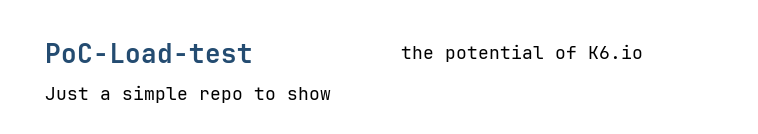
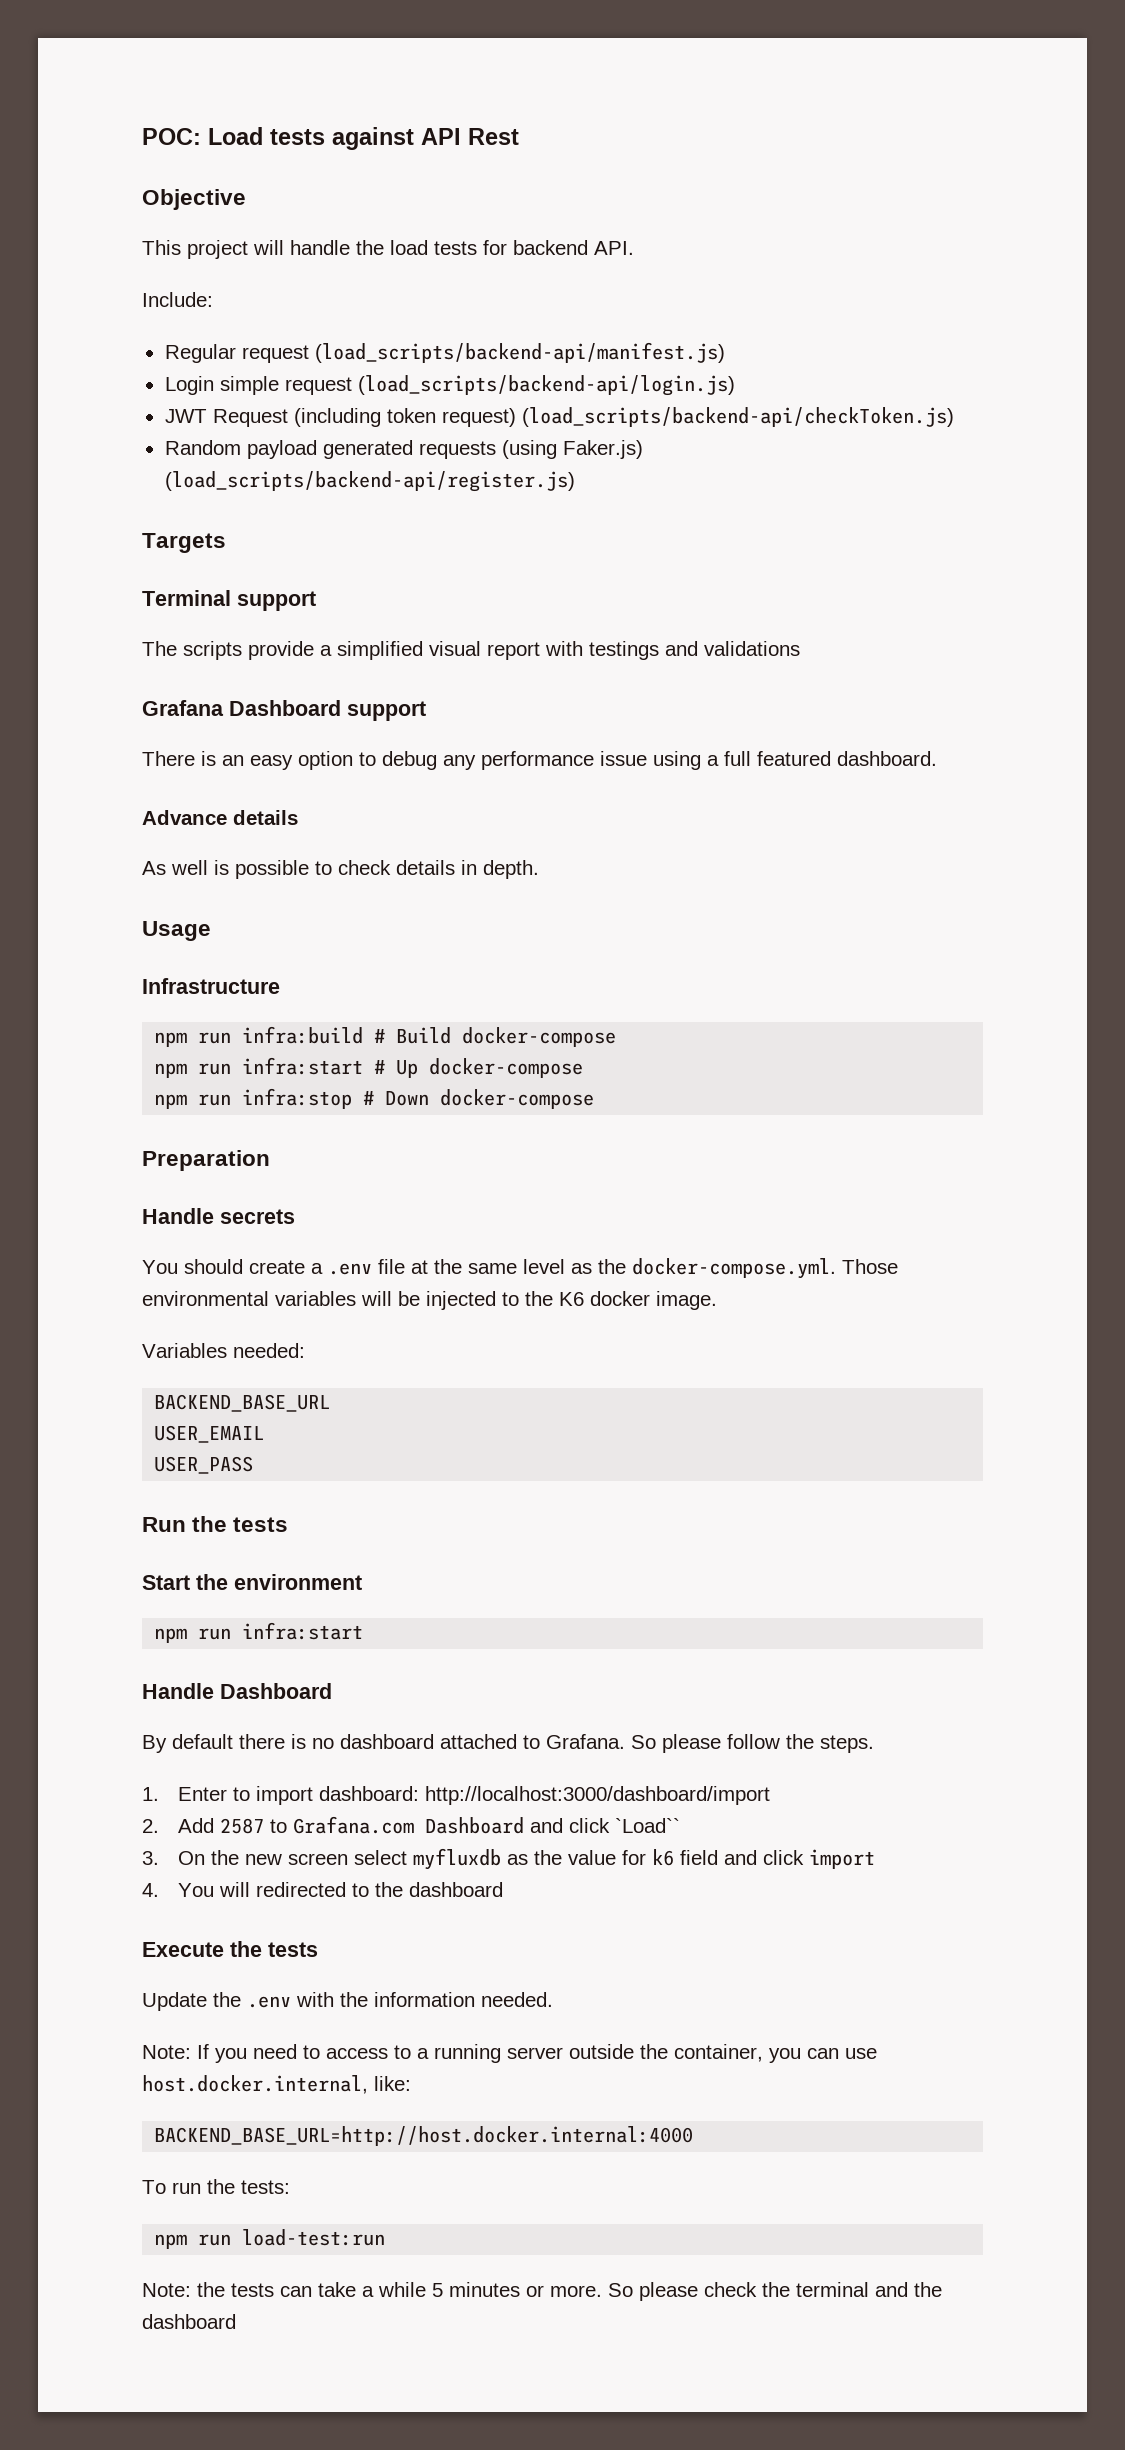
- PoC-Load-test
- Just a simple repo to show the potential of K6.io
+ POC: Load tests against API Rest
+ Objective
+ This project will handle the load tests for backend API.
+ Include:
+ Regular request (load_scripts/backend-api/manifest.js)
+ Login simple request (load_scripts/backend-api/login.js)
+ JWT Request (including token request) (load_scripts/backend-api/checkToken.js)
+ Random payload generated requests (using Faker.js) (load_scripts/backend-api/register.js)
+ Targets
+ Terminal support
+ The scripts provide a simplified visual report with testings and validations
+ Grafana Dashboard support
+ There is an easy option to debug any performance issue using a full featured dashboard.
+ Advance details
+ As well is possible to check details in depth.
+ Usage
+ Infrastructure
+ npm run infra:build # Build docker-compose
+ npm run infra:start # Up docker-compose
+ npm run infra:stop # Down docker-compose
+ Preparation
+ Handle secrets
+ You should create a .env file at the same level as the docker-compose.yml. Those environmental variables will be injected to the K6 docker image.
+ Variables needed:
+ BACKEND_BASE_URL
+ USER_EMAIL
+ USER_PASS
+ Run the tests
+ Start the environment
+ npm run infra:start
+ Handle Dashboard
+ By default there is no dashboard attached to Grafana. So please follow the steps.
+ 1. Enter to import dashboard: http://localhost:3000/dashboard/import
+ 2. Add 2587 to Grafana.com Dashboard and click `Load``
+ 3. On the new screen select myfluxdb as the value for k6 field and click import
+ 4. You will redirected to the dashboard
+ Execute the tests
+ Update the .env with the information needed.
+ Note: If you need to access to a running server outside the container, you can use host.docker.internal, like:
+ BACKEND_BASE_URL=http://host.docker.internal:4000
+ To run the tests:
+ npm run load-test:run
+ Note: the tests can take a while 5 minutes or more. So please check the terminal and the dashboard

